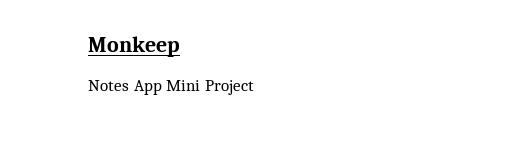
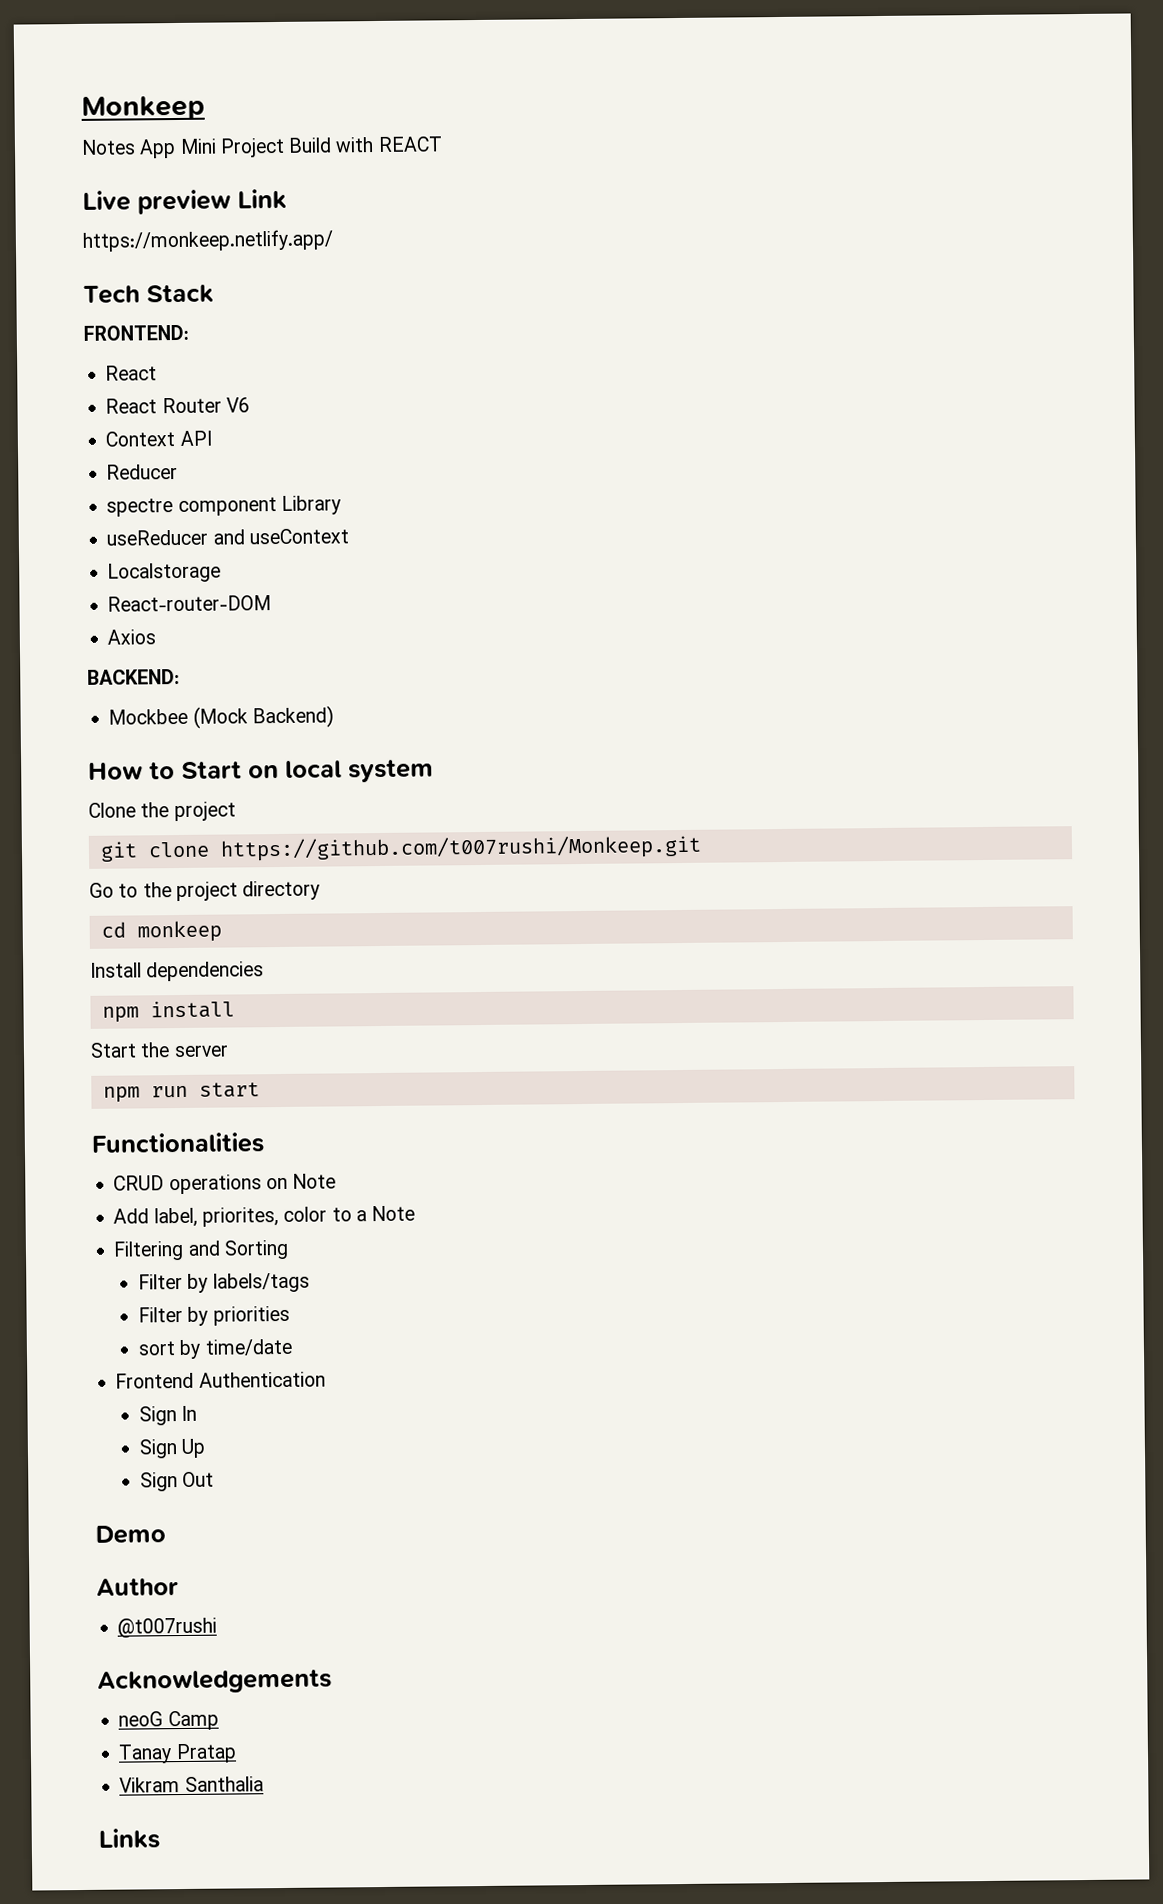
- Notes App Mini Project
+ Notes App Mini Project Build with REACT
+ Live preview Link
+ https://monkeep.netlify.app/
+ Tech Stack
+ FRONTEND:
+ React
+ React Router V6
+ Context API
+ Reducer
+ spectre component Library
+ useReducer and useContext
+ Localstorage
+ React-router-DOM
+ Axios
+ BACKEND:
+ Mockbee (Mock Backend)
+ How to Start on local system
+ Clone the project
+ git clone https://github.com/t007rushi/Monkeep.git
+ Go to the project directory
+ cd monkeep
+ Install dependencies
+ npm install
+ Start the server
+ npm run start
+ Functionalities
+ CRUD operations on Note
+ Add label, priorites, color to a Note
+ Filtering and Sorting
+ Filter by labels/tags
+ Filter by priorities
+ sort by time/date
+ Frontend Authentication
+ Sign In
+ Sign Up
+ Sign Out
+ Demo
+ Author
+ @t007rushi
+ Acknowledgements
+ neoG Camp
+ Tanay Pratap
+ Vikram Santhalia
+ Links

